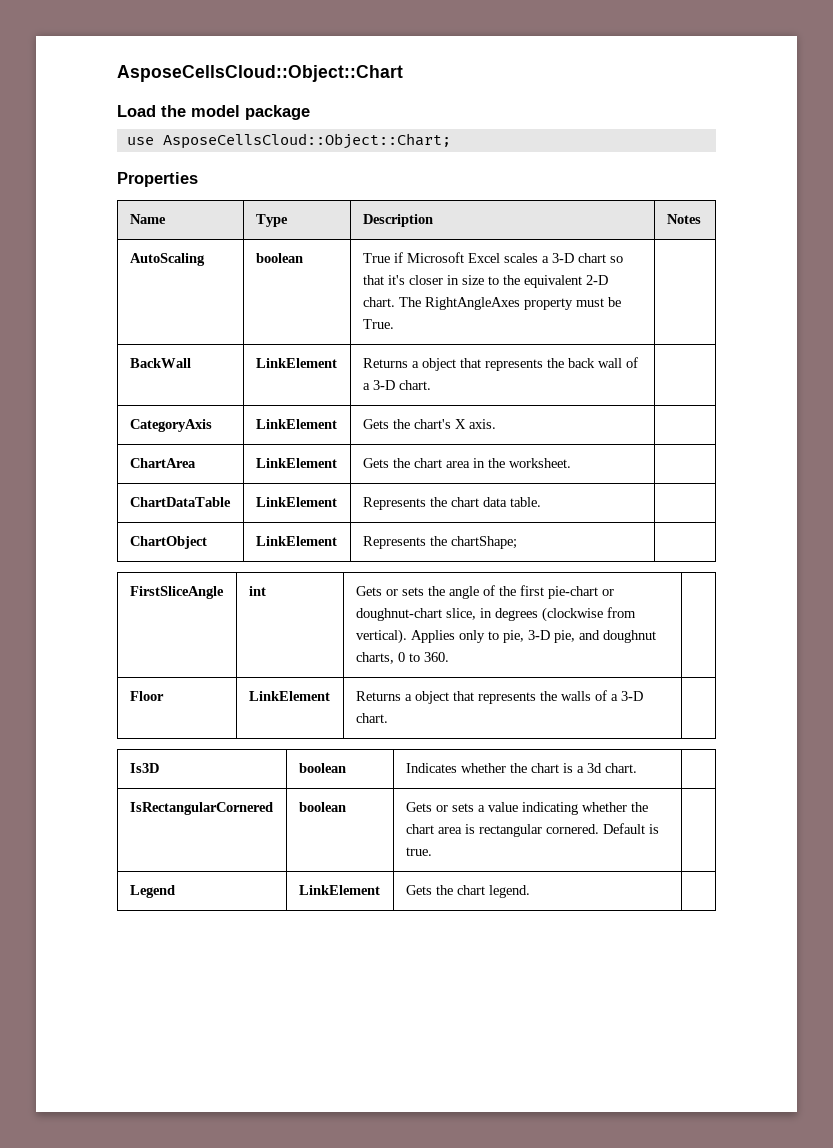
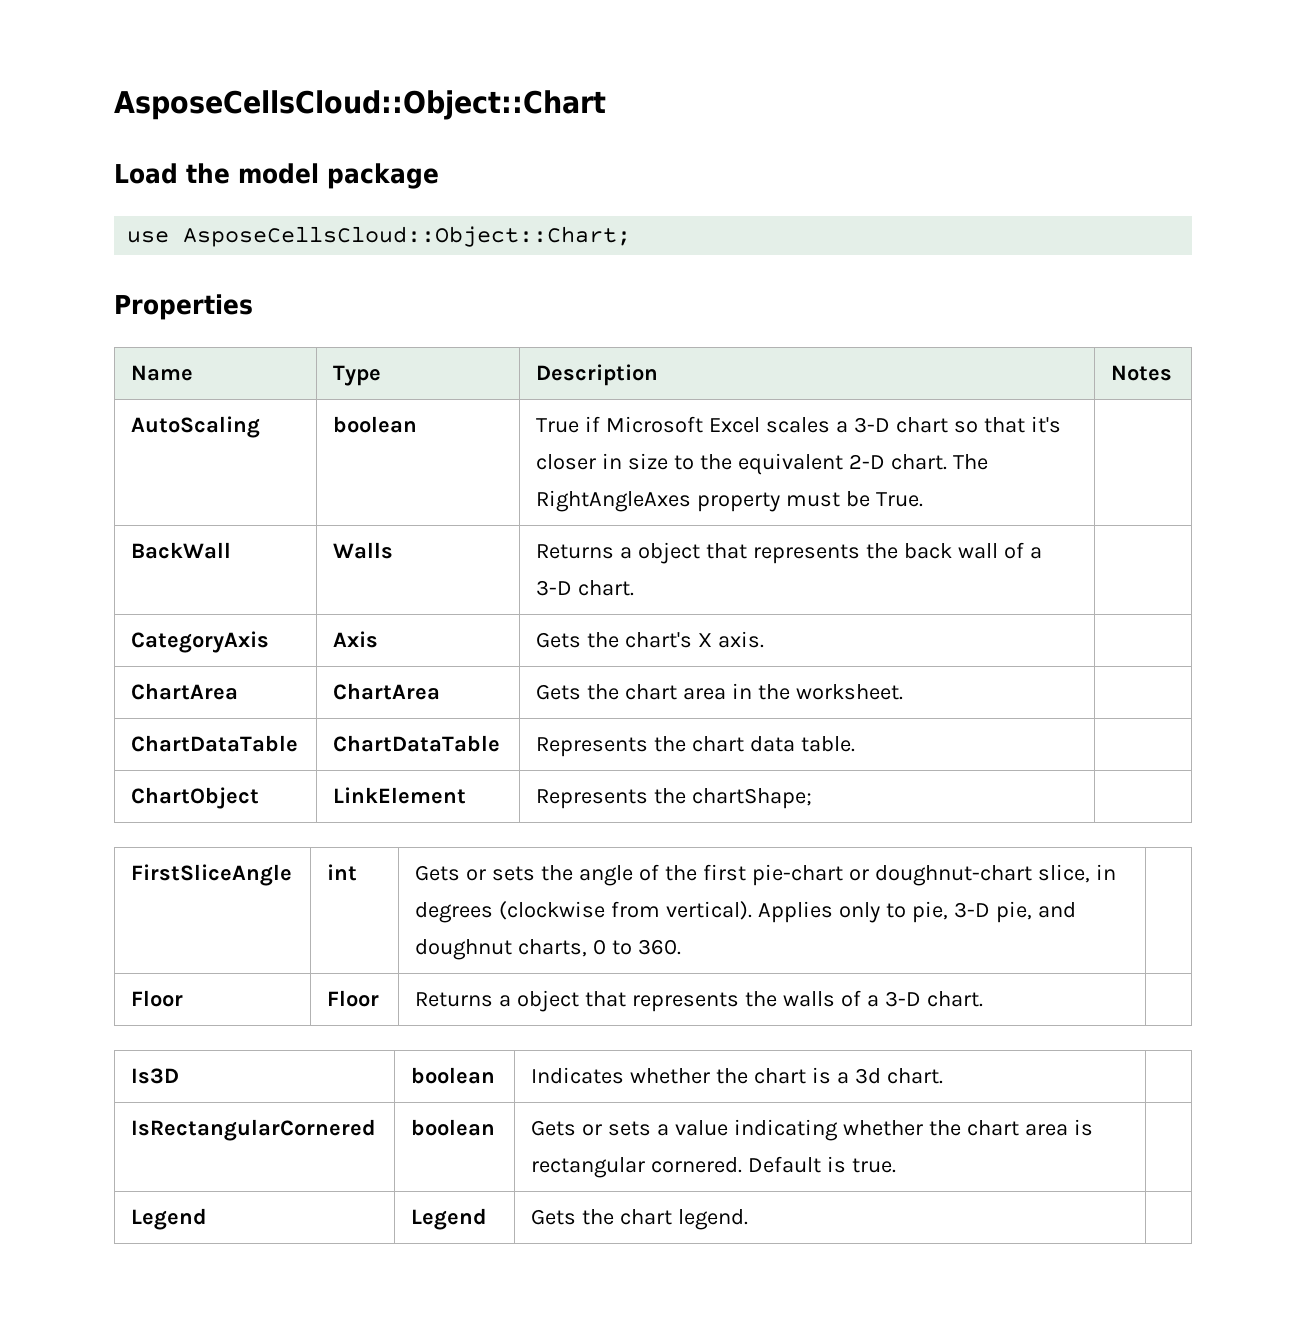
- BackWall | LinkElement | Returns a object that represents the back wall of a 3-D chart. |
+ BackWall | Walls | Returns a object that represents the back wall of a 3-D chart. |
- CategoryAxis | LinkElement | Gets the chart's X axis. |
+ CategoryAxis | Axis | Gets the chart's X axis. |
- ChartArea | LinkElement | Gets the chart area in the worksheet. |
+ ChartArea | ChartArea | Gets the chart area in the worksheet. |
- ChartDataTable | LinkElement | Represents the chart data table. |
+ ChartDataTable | ChartDataTable | Represents the chart data table. |
- Floor | LinkElement | Returns a object that represents the walls of a 3-D chart. |
+ Floor | Floor | Returns a object that represents the walls of a 3-D chart. |
- Legend | LinkElement | Gets the chart legend. |
+ Legend | Legend | Gets the chart legend. |

